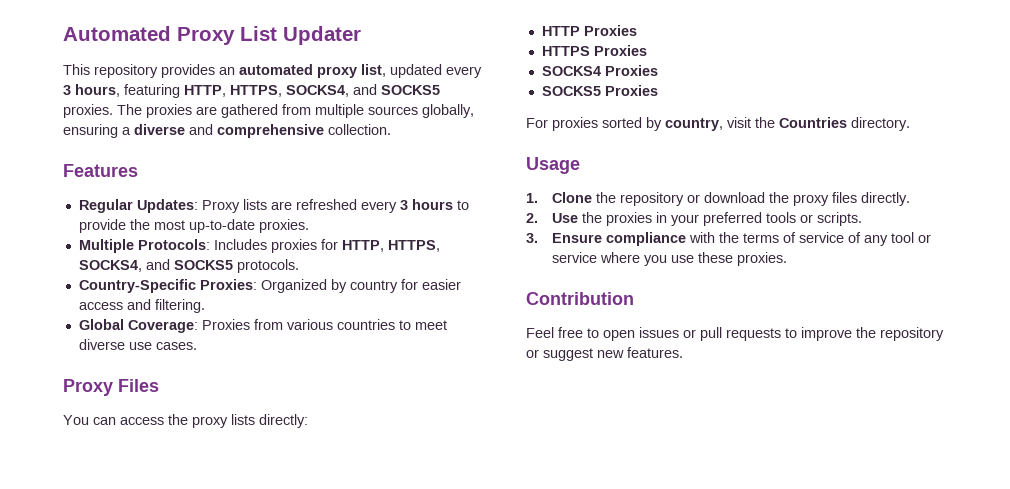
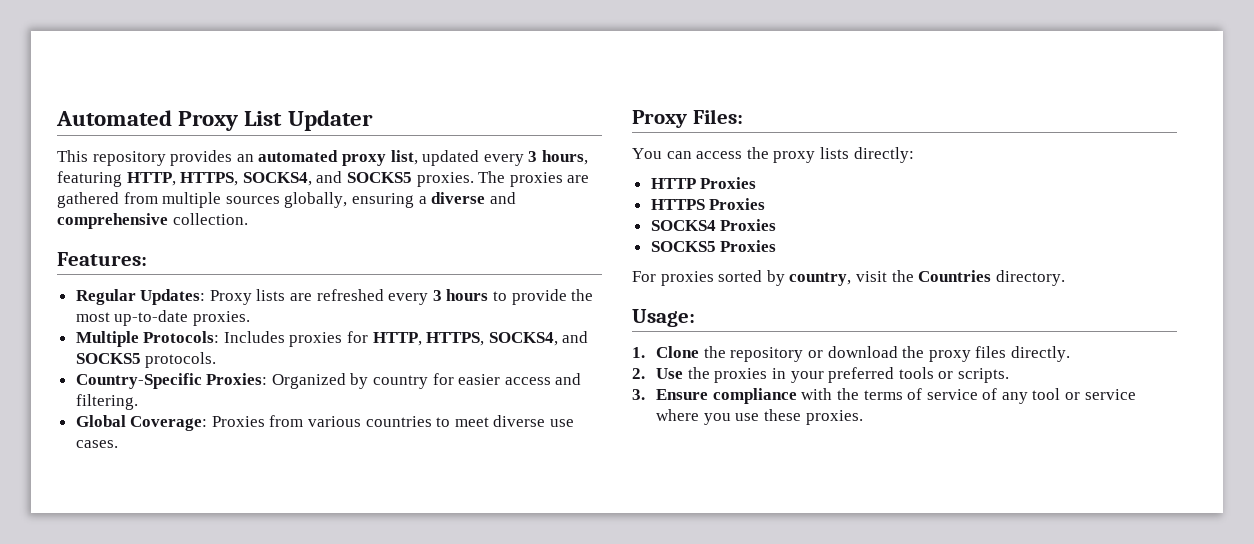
- Features
+ Features:
- Proxy Files
+ Proxy Files:
- Usage
+ Usage:
- Contribution
- Feel free to open issues or pull requests to improve the repository or suggest new features.

